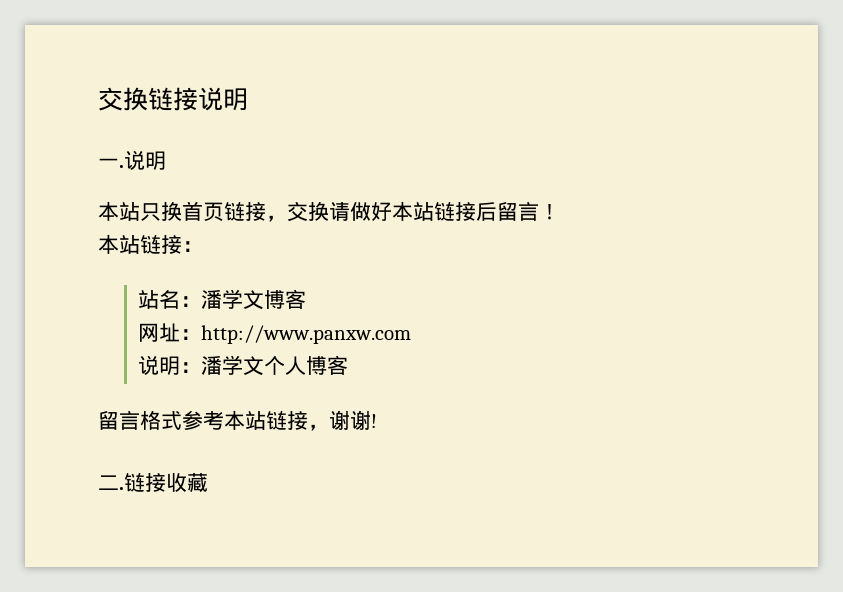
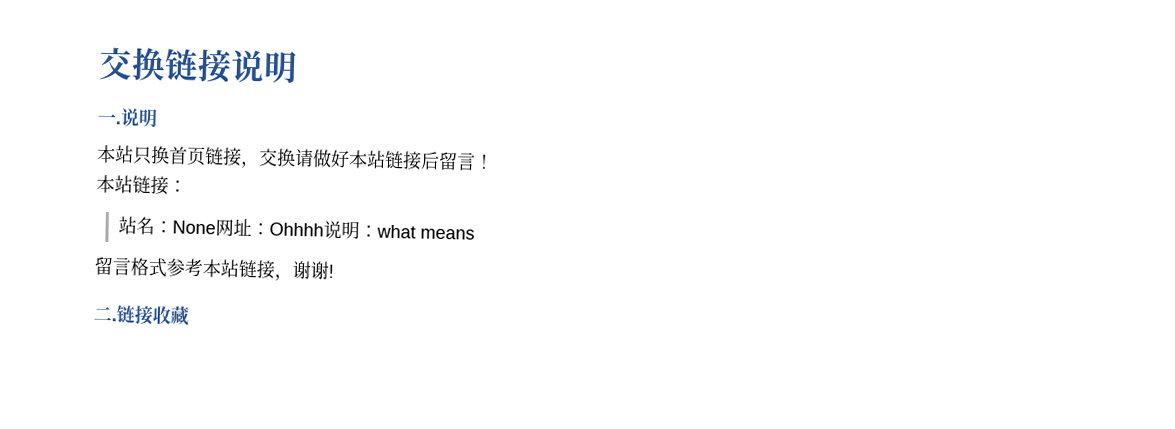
- 站名：潘学文博客
- 网址：http://www.panxw.com
- 说明：潘学文个人博客
+ 站名：None网址：Ohhhh说明：what means

